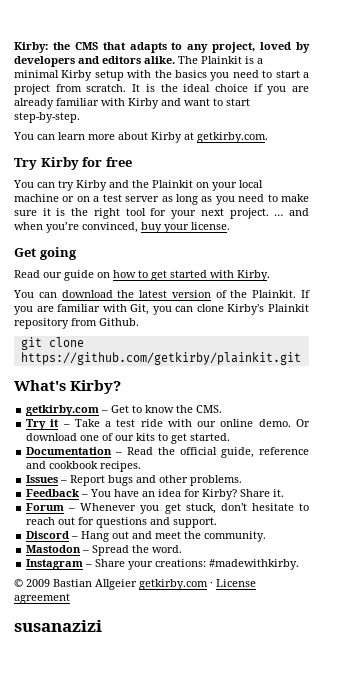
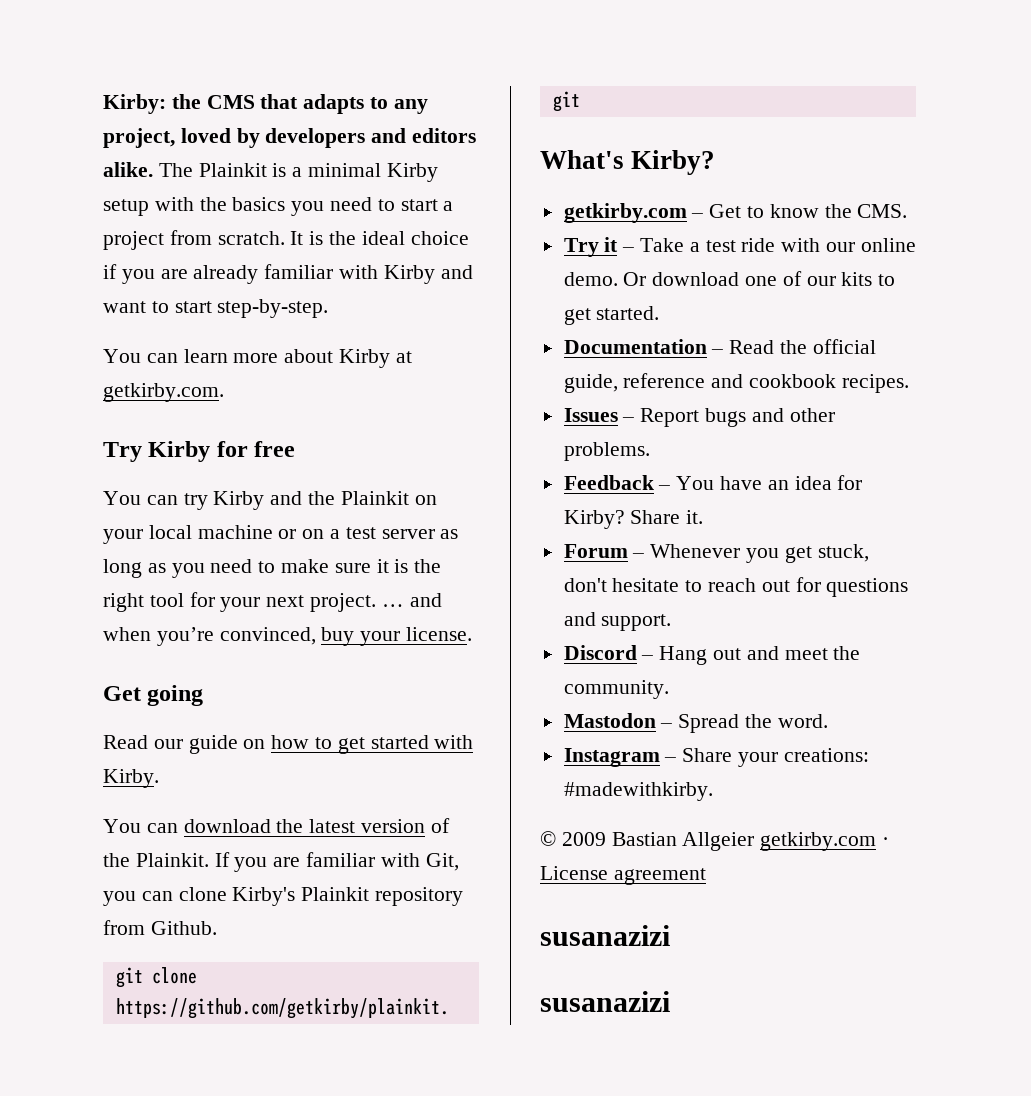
  © 2009 Bastian Allgeier getkirby.com · License agreement
+ susanazizi

